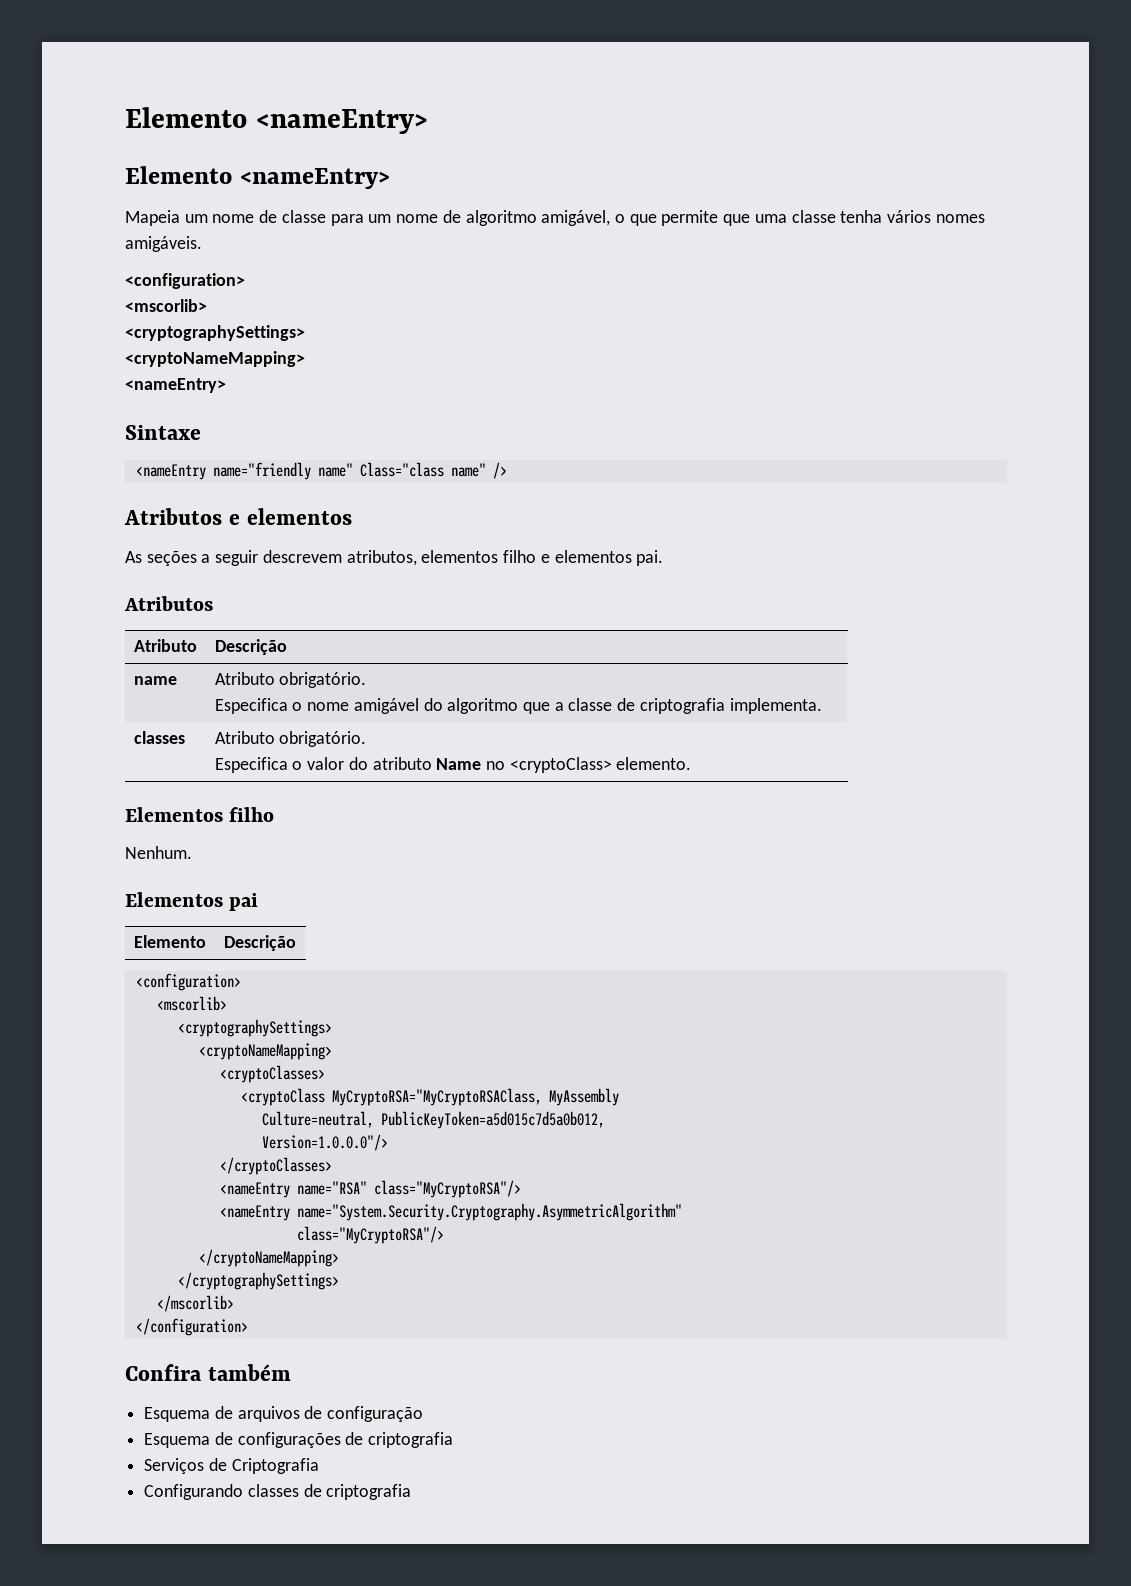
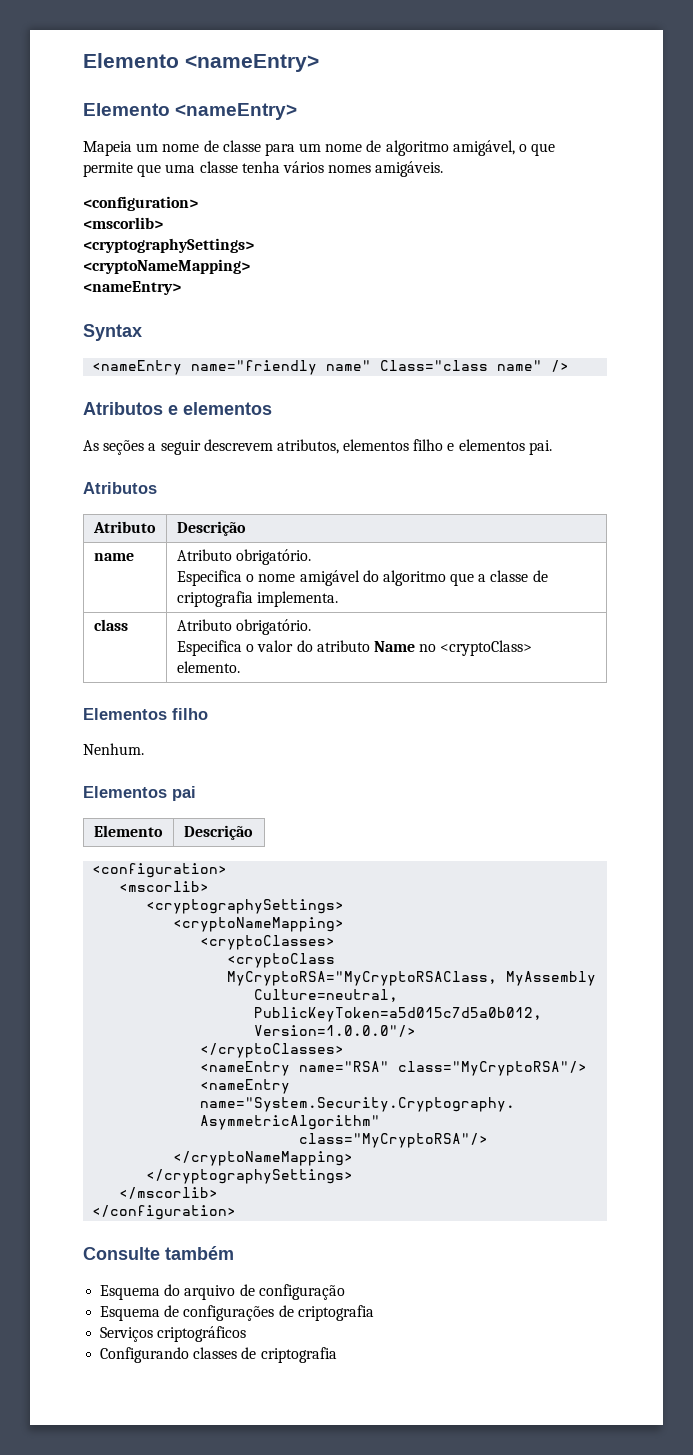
- Sintaxe
+ Syntax
- classes | Atributo obrigatório.
+ class | Atributo obrigatório.
- Confira também
+ Consulte também
- Esquema de arquivos de configuração
+ Esquema do arquivo de configuração
- Serviços de Criptografia
+ Serviços criptográficos

